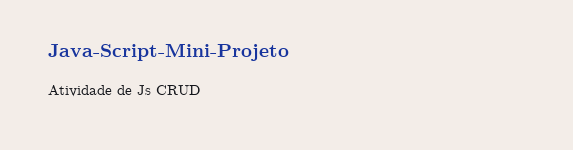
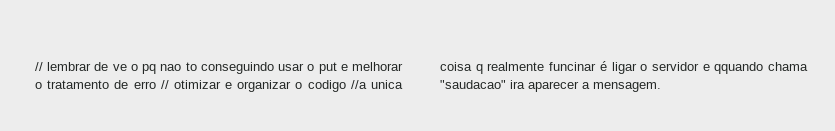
- Java-Script-Mini-Projeto
- Atividade de Js CRUD
+ // lembrar de ve o pq nao to conseguindo usar o put e melhorar o tratamento de erro // otimizar e organizar o codigo //a unica coisa q realmente funcinar é ligar o servidor e qquando chama "saudacao" ira aparecer a mensagem.

